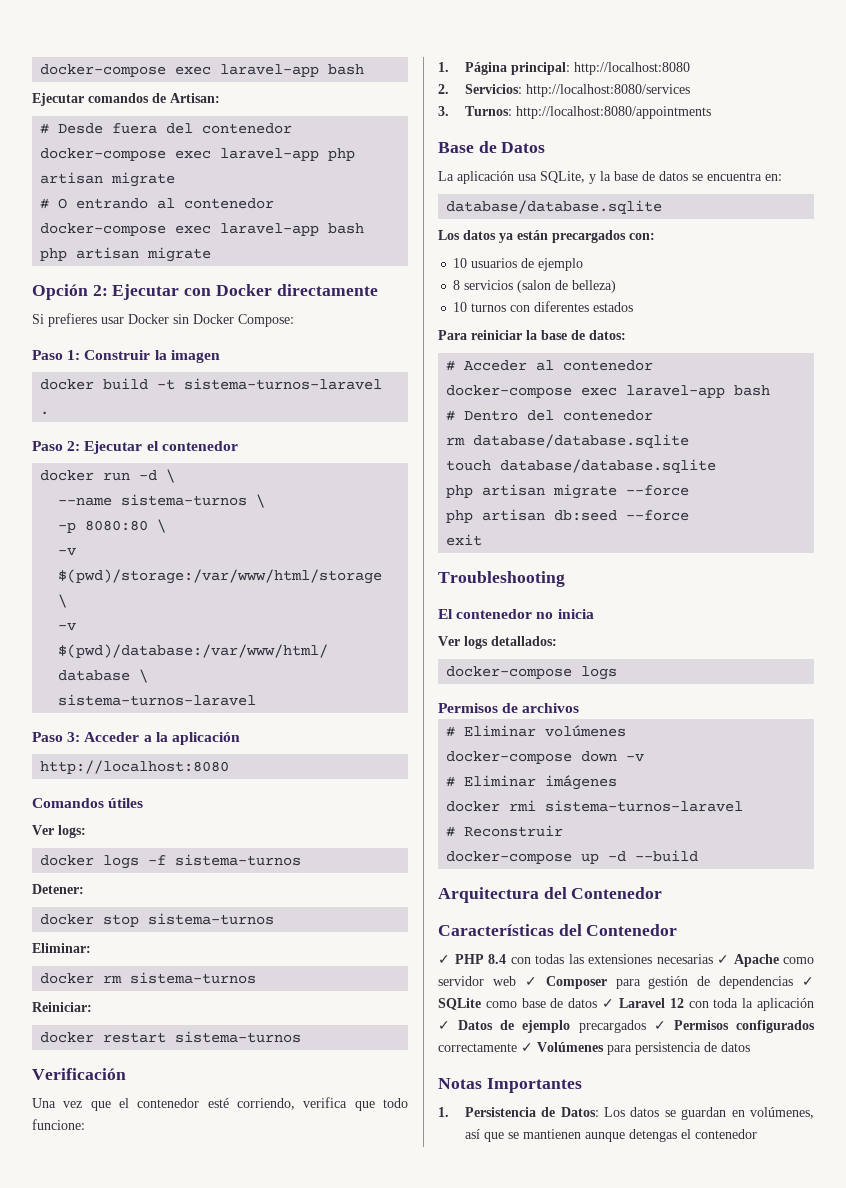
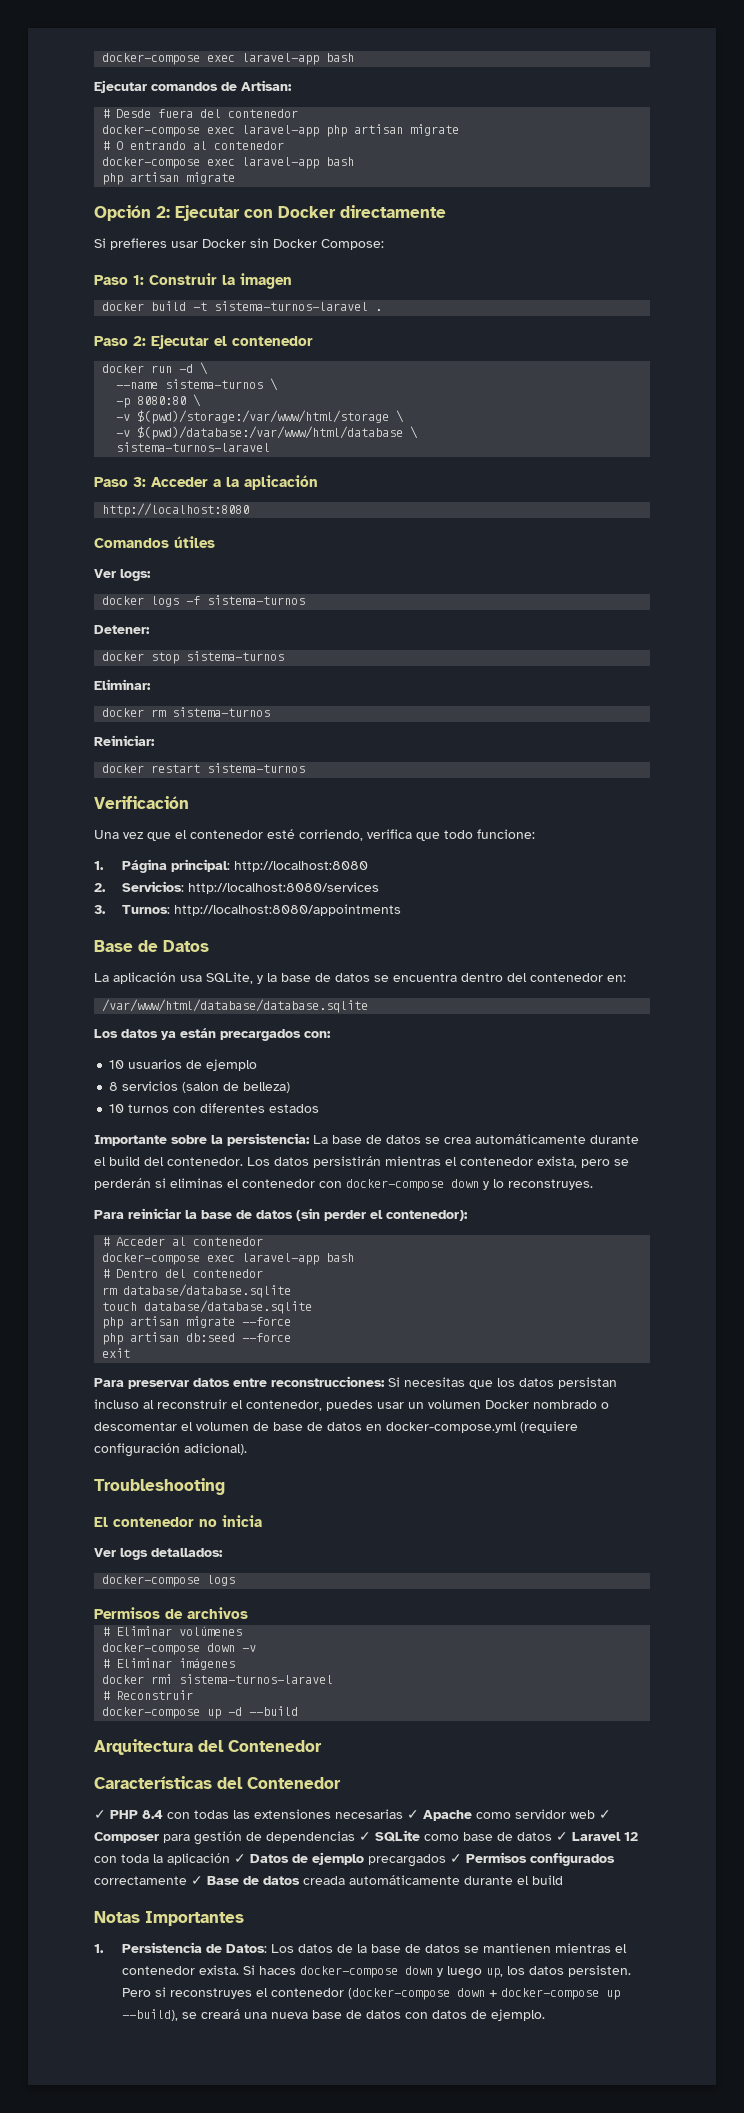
- La aplicación usa SQLite, y la base de datos se encuentra en:
- database/database.sqlite
+ La aplicación usa SQLite, y la base de datos se encuentra dentro del contenedor en:
+ /var/www/html/database/database.sqlite
+ Importante sobre la persistencia: La base de datos se crea automáticamente durante el build del contenedor. Los datos persistirán mientras el contenedor exista, pero se perderán si eliminas el contenedor con docker-compose down y lo reconstruyes.
- Para reiniciar la base de datos:
+ Para reiniciar la base de datos (sin perder el contenedor):
+ Para preservar datos entre reconstrucciones: Si necesitas que los datos persistan incluso al reconstruir el contenedor, puedes usar un volumen Docker nombrado o descomentar el volumen de base de datos en docker-compose.yml (requiere configuración adicional).
- ✓ PHP 8.4 con todas las extensiones necesarias ✓ Apache como servidor web ✓ Composer para gestión de dependencias ✓ SQLite como base de datos ✓ Laravel 12 con toda la aplicación ✓ Datos de ejemplo precargados ✓ Permisos configurados correctamente ✓ Volúmenes para persistencia de datos
+ ✓ PHP 8.4 con todas las extensiones necesarias ✓ Apache como servidor web ✓ Composer para gestión de dependencias ✓ SQLite como base de datos ✓ Laravel 12 con toda la aplicación ✓ Datos de ejemplo precargados ✓ Permisos configurados correctamente ✓ Base de datos creada automáticamente durante el build
- 1. Persistencia de Datos: Los datos se guardan en volúmenes, así que se mantienen aunque detengas el contenedor
+ 1. Persistencia de Datos: Los datos de la base de datos se mantienen mientras el contenedor exista. Si haces docker-compose down y luego up, los datos persisten. Pero si reconstruyes el contenedor (docker-compose down + docker-compose up --build), se creará una nueva base de datos con datos de ejemplo.

